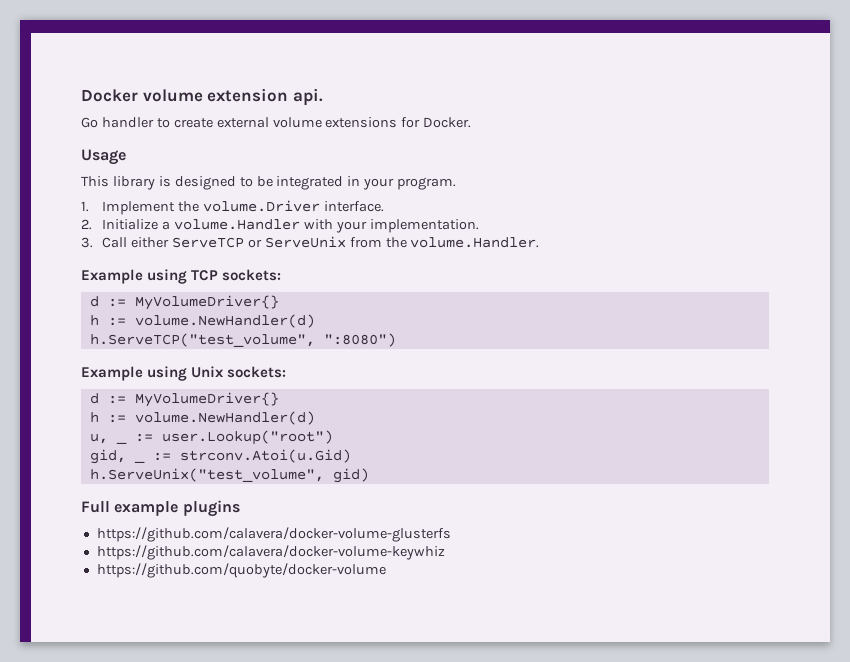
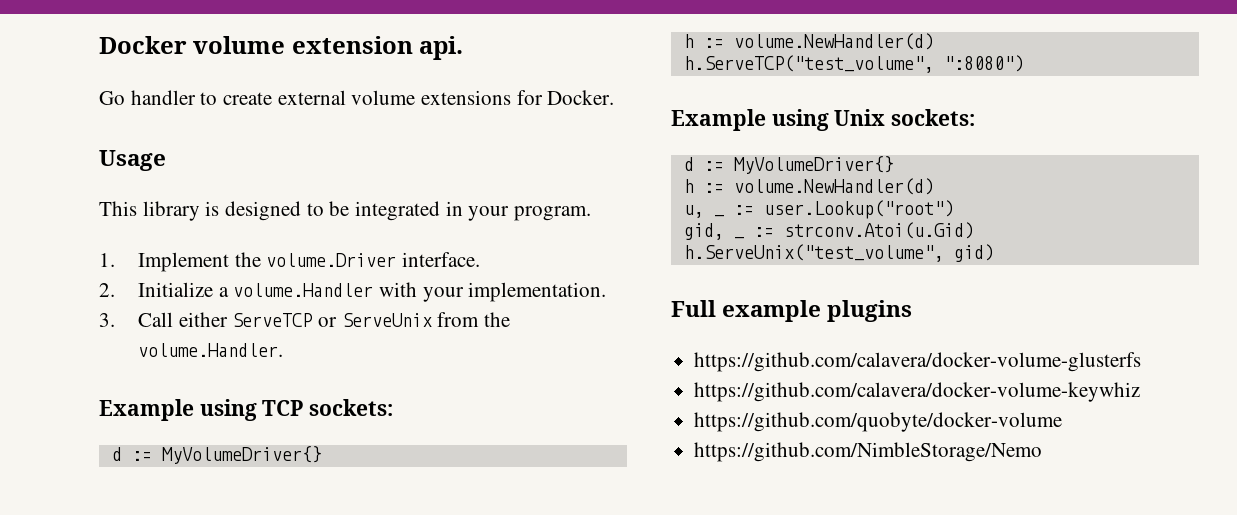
+ https://github.com/NimbleStorage/Nemo

